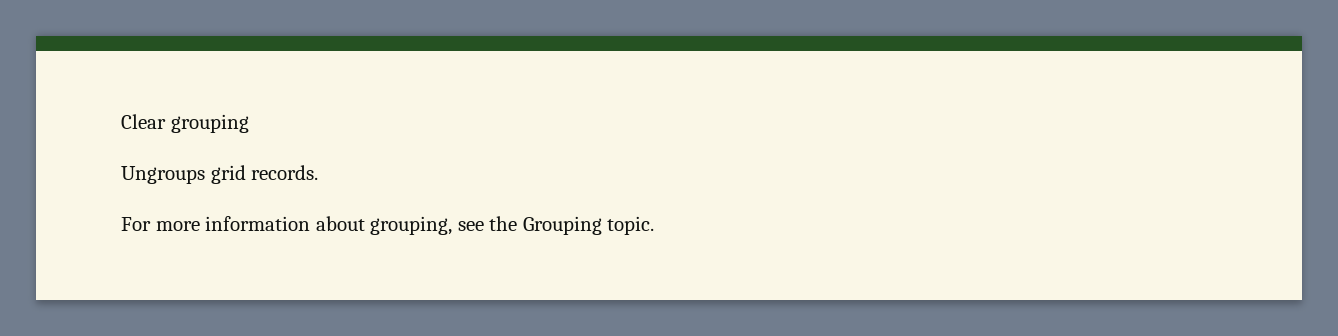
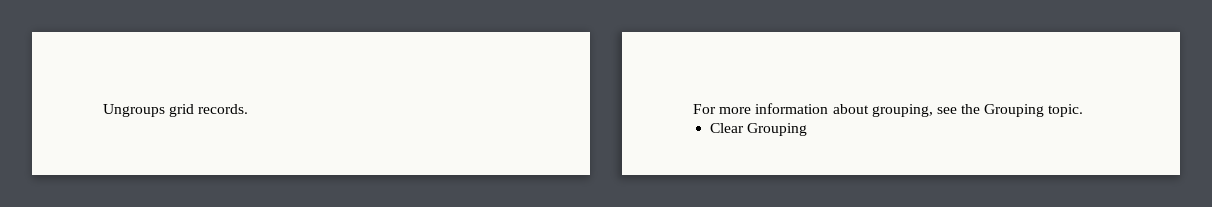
- Clear grouping
+ Clear Grouping

